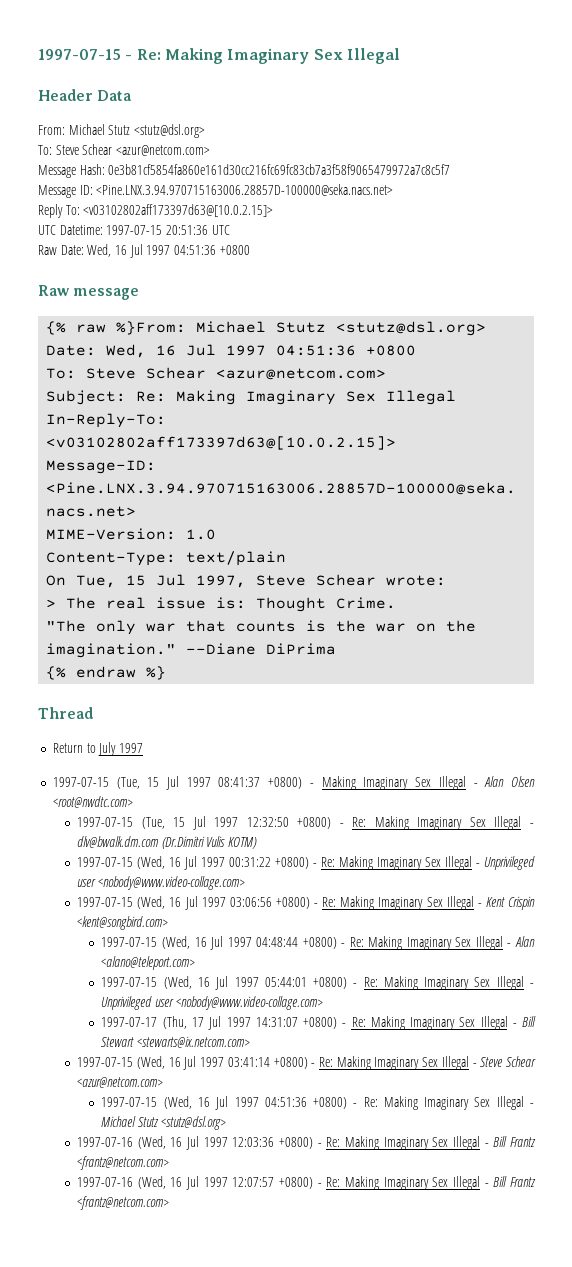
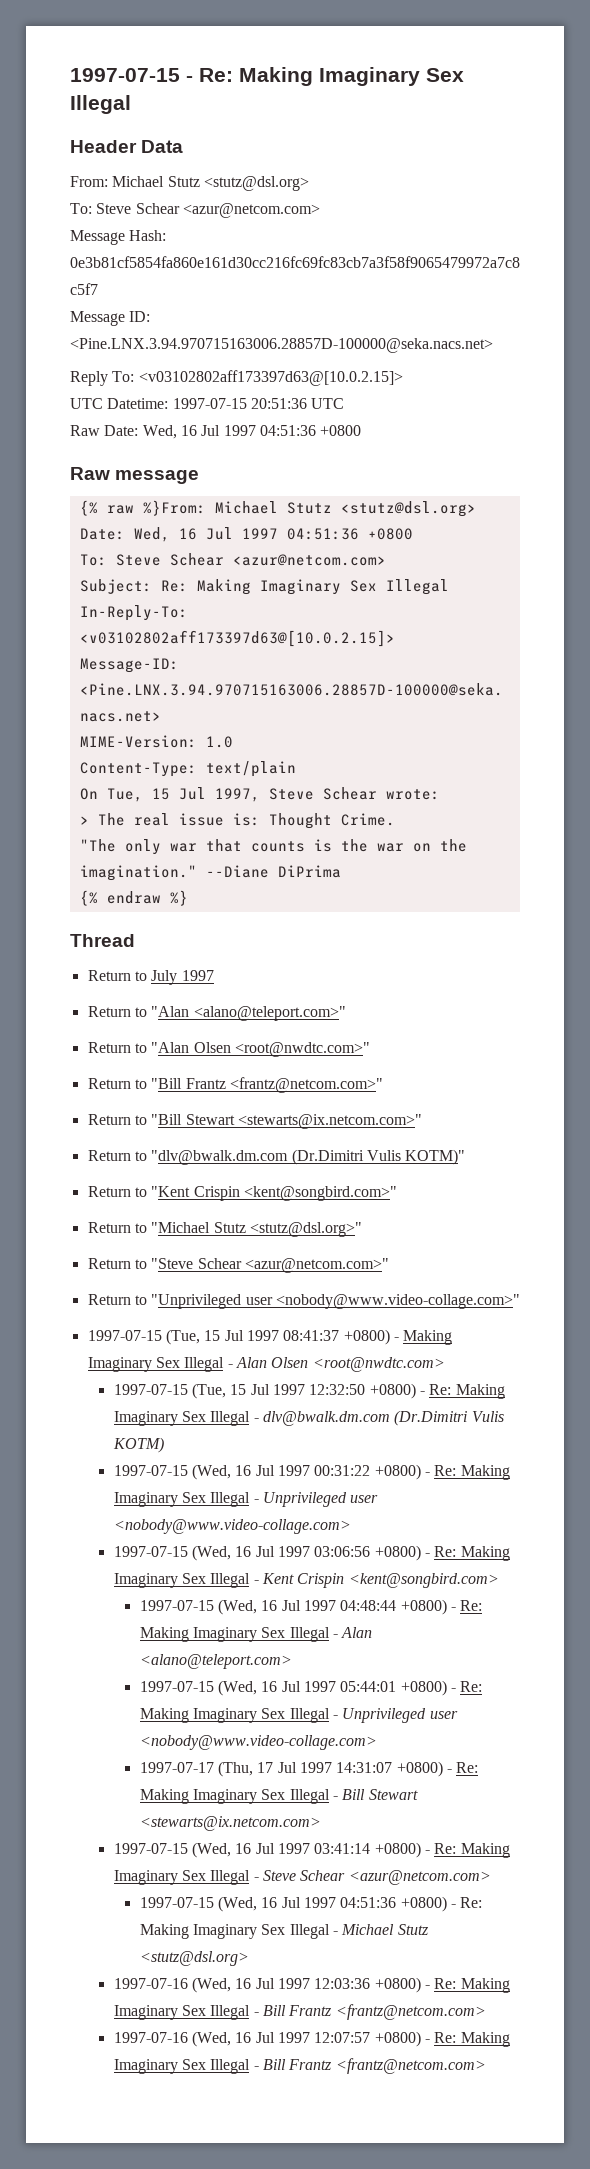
+ Return to "Alan <alano@teleport.com>"
+ Return to "Alan Olsen <root@nwdtc.com>"
+ Return to "Bill Frantz <frantz@netcom.com>"
+ Return to "Bill Stewart <stewarts@ix.netcom.com>"
+ Return to "dlv@bwalk.dm.com (Dr.Dimitri Vulis KOTM)"
+ Return to "Kent Crispin <kent@songbird.com>"
+ Return to "Michael Stutz <stutz@dsl.org>"
+ Return to "Steve Schear <azur@netcom.com>"
+ Return to "Unprivileged user <nobody@www.video-collage.com>"

